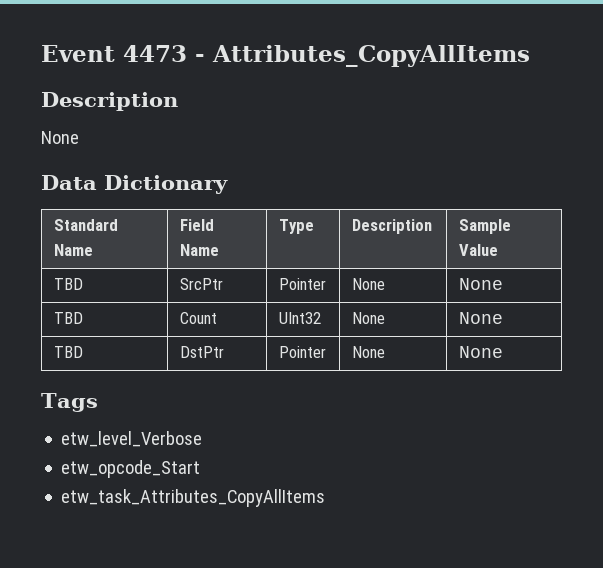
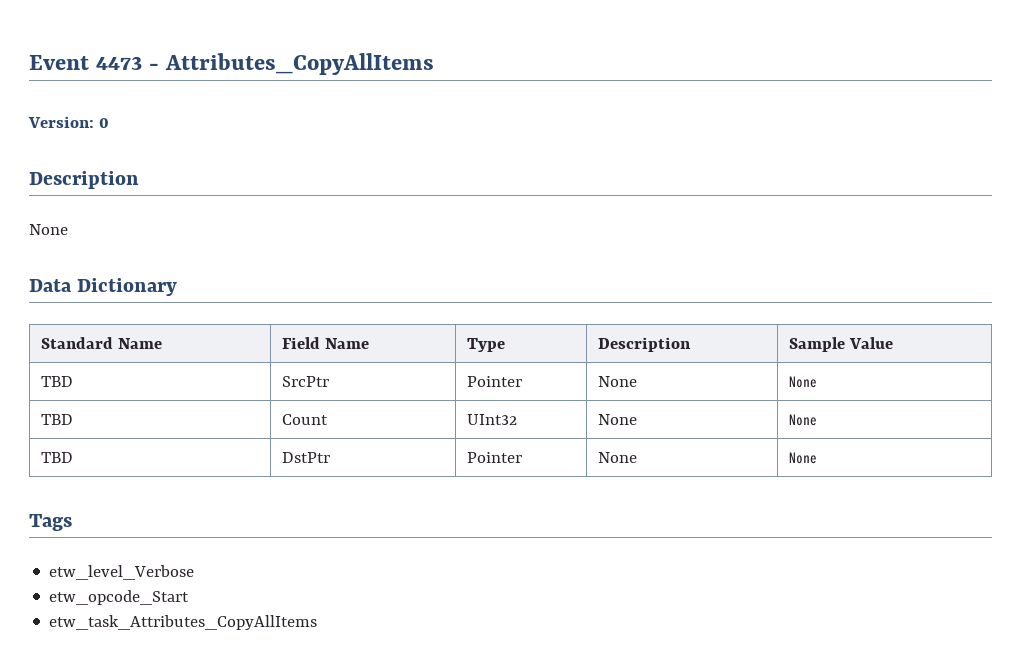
+ Version: 0

